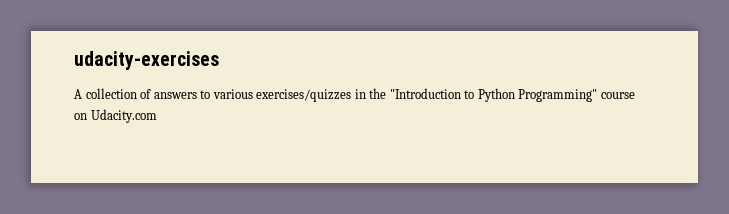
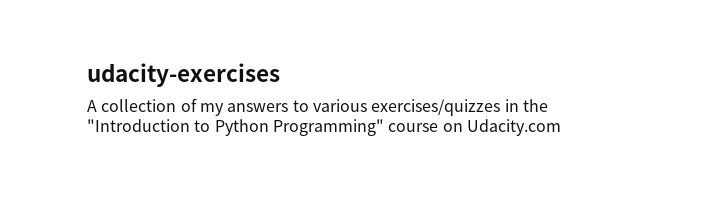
- A collection of answers to various exercises/quizzes in the "Introduction to Python Programming" course on Udacity.com
+ A collection of my answers to various exercises/quizzes in the "Introduction to Python Programming" course on Udacity.com

